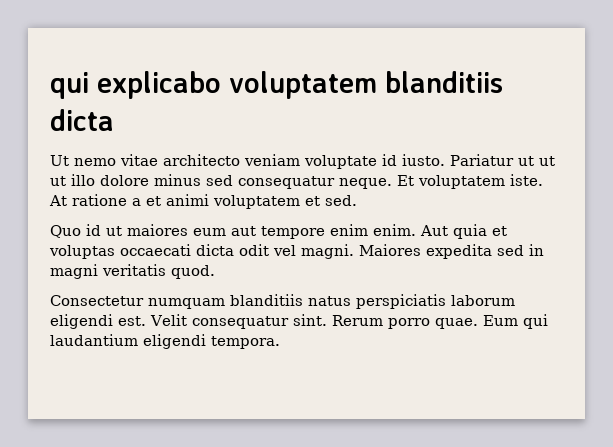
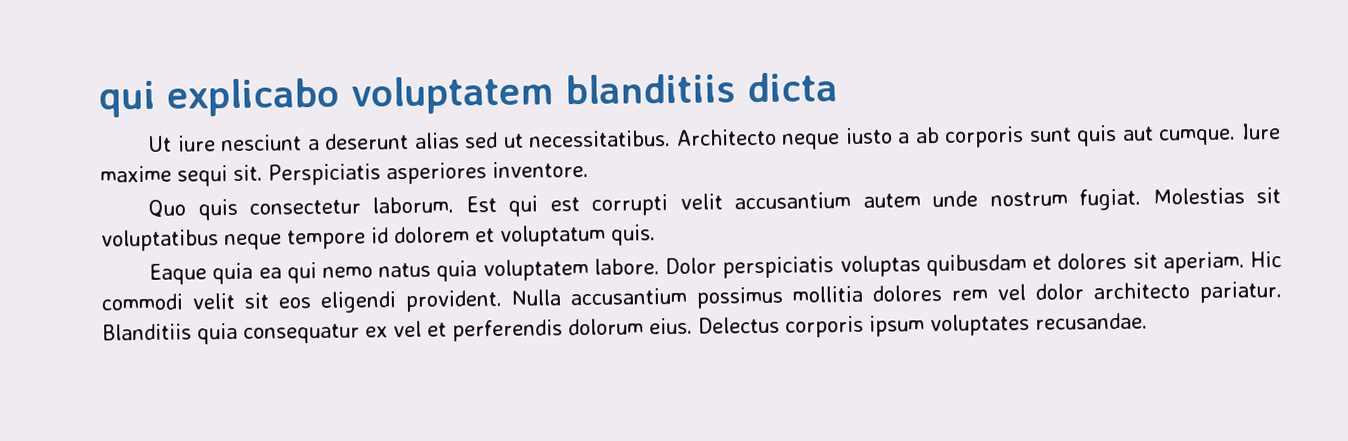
- Ut nemo vitae architecto veniam voluptate id iusto. Pariatur ut ut ut illo dolore minus sed consequatur neque. Et voluptatem iste. At ratione a et animi voluptatem et sed.
- Quo id ut maiores eum aut tempore enim enim. Aut quia et voluptas occaecati dicta odit vel magni. Maiores expedita sed in magni veritatis quod.
- Consectetur numquam blanditiis natus perspiciatis laborum eligendi est. Velit consequatur sint. Rerum porro quae. Eum qui laudantium eligendi tempora.
+ Ut iure nesciunt a deserunt alias sed ut necessitatibus. Architecto neque iusto a ab corporis sunt quis aut cumque. Iure maxime sequi sit. Perspiciatis asperiores inventore.
+ Quo quis consectetur laborum. Est qui est corrupti velit accusantium autem unde nostrum fugiat. Molestias sit voluptatibus neque tempore id dolorem et voluptatum quis.
+ Eaque quia ea qui nemo natus quia voluptatem labore. Dolor perspiciatis voluptas quibusdam et dolores sit aperiam. Hic commodi velit sit eos eligendi provident. Nulla accusantium possimus mollitia dolores rem vel dolor architecto pariatur. Blanditiis quia consequatur ex vel et perferendis dolorum eius. Delectus corporis ipsum voluptates recusandae.

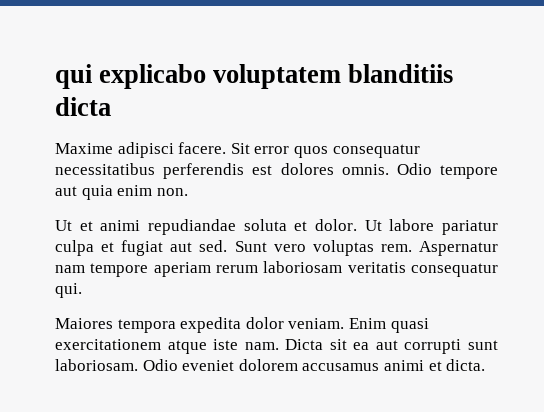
- Ut iure nesciunt a deserunt alias sed ut necessitatibus. Architecto neque iusto a ab corporis sunt quis aut cumque. Iure maxime sequi sit. Perspiciatis asperiores inventore.
- Quo quis consectetur laborum. Est qui est corrupti velit accusantium autem unde nostrum fugiat. Molestias sit voluptatibus neque tempore id dolorem et voluptatum quis.
- Eaque quia ea qui nemo natus quia voluptatem labore. Dolor perspiciatis voluptas quibusdam et dolores sit aperiam. Hic commodi velit sit eos eligendi provident. Nulla accusantium possimus mollitia dolores rem vel dolor architecto pariatur. Blanditiis quia consequatur ex vel et perferendis dolorum eius. Delectus corporis ipsum voluptates recusandae.
+ Maxime adipisci facere. Sit error quos consequatur necessitatibus perferendis est dolores omnis. Odio tempore aut quia enim non.
+ Ut et animi repudiandae soluta et dolor. Ut labore pariatur culpa et fugiat aut sed. Sunt vero voluptas rem. Aspernatur nam tempore aperiam rerum laboriosam veritatis consequatur qui.
+ Maiores tempora expedita dolor veniam. Enim quasi exercitationem atque iste nam. Dicta sit ea aut corrupti sunt laboriosam. Odio eveniet dolorem accusamus animi et dicta.

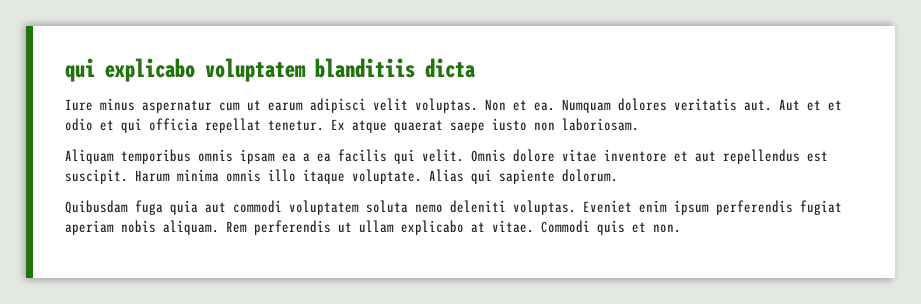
- Maxime adipisci facere. Sit error quos consequatur necessitatibus perferendis est dolores omnis. Odio tempore aut quia enim non.
- Ut et animi repudiandae soluta et dolor. Ut labore pariatur culpa et fugiat aut sed. Sunt vero voluptas rem. Aspernatur nam tempore aperiam rerum laboriosam veritatis consequatur qui.
- Maiores tempora expedita dolor veniam. Enim quasi exercitationem atque iste nam. Dicta sit ea aut corrupti sunt laboriosam. Odio eveniet dolorem accusamus animi et dicta.
+ Iure minus aspernatur cum ut earum adipisci velit voluptas. Non et ea. Numquam dolores veritatis aut. Aut et et odio et qui officia repellat tenetur. Ex atque quaerat saepe iusto non laboriosam.
+ Aliquam temporibus omnis ipsam ea a ea facilis qui velit. Omnis dolore vitae inventore et aut repellendus est suscipit. Harum minima omnis illo itaque voluptate. Alias qui sapiente dolorum.
+ Quibusdam fuga quia aut commodi voluptatem soluta nemo deleniti voluptas. Eveniet enim ipsum perferendis fugiat aperiam nobis aliquam. Rem perferendis ut ullam explicabo at vitae. Commodi quis et non.

